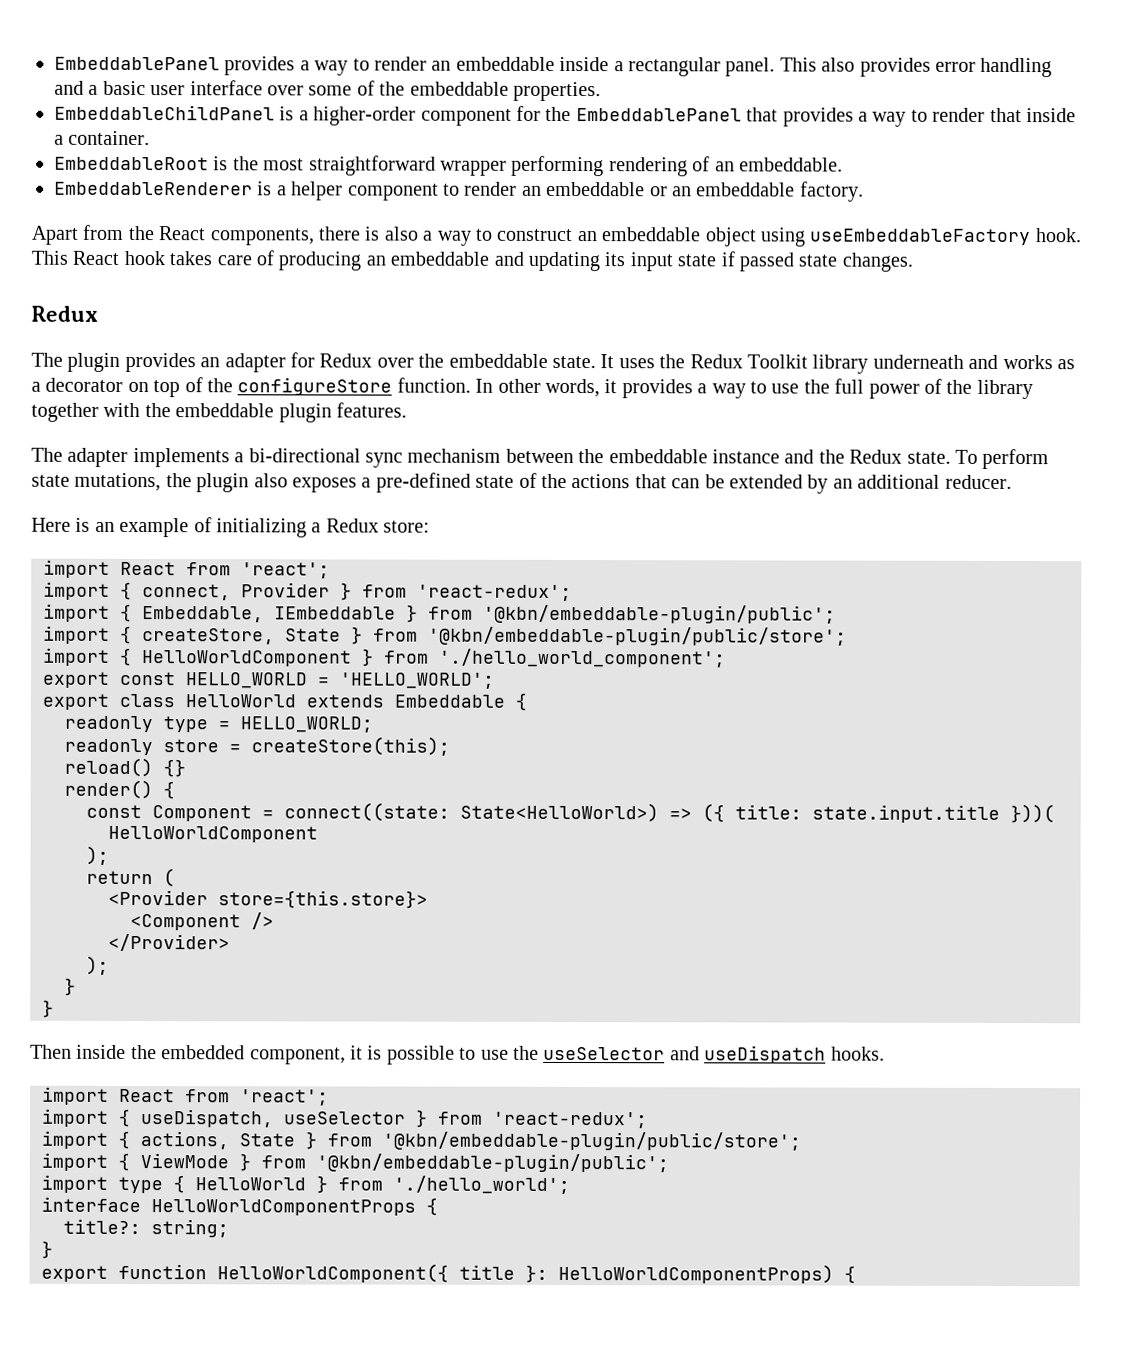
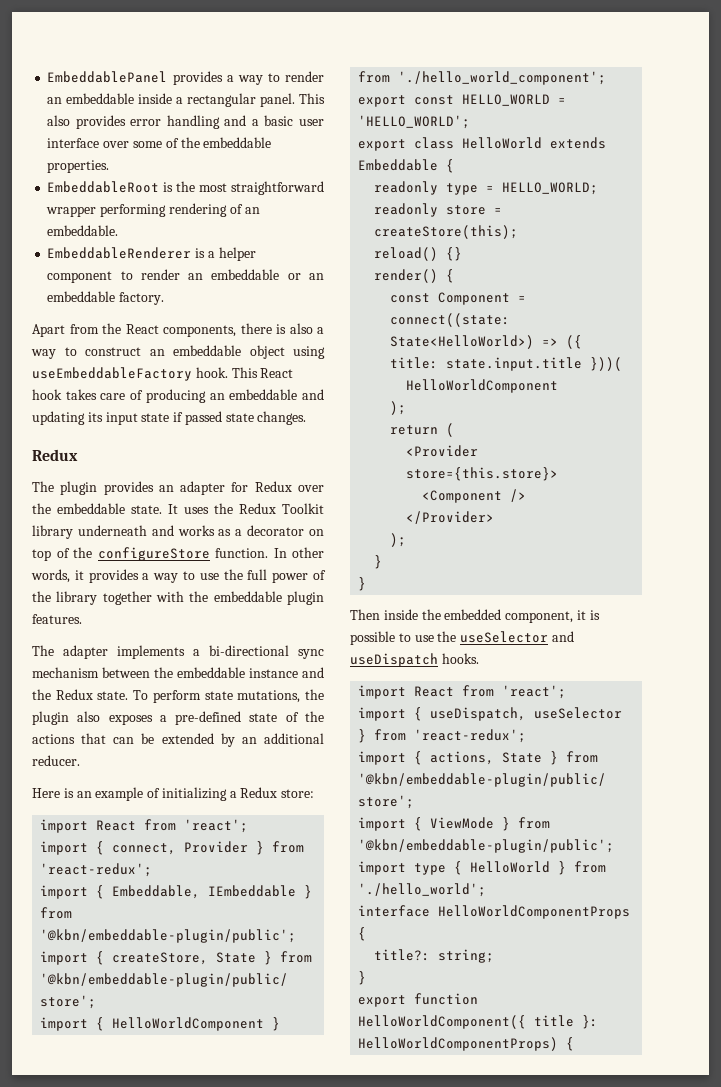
- EmbeddableChildPanel is a higher-order component for the EmbeddablePanel that provides a way to render that inside a container.

